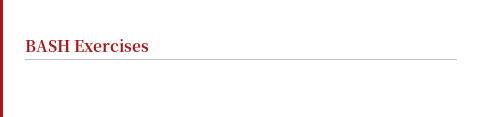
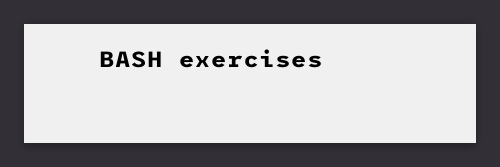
- BASH Exercises
+ BASH exercises

